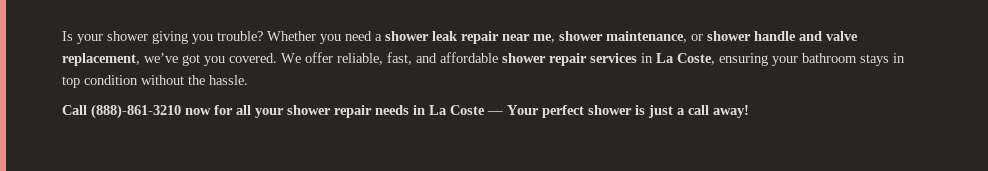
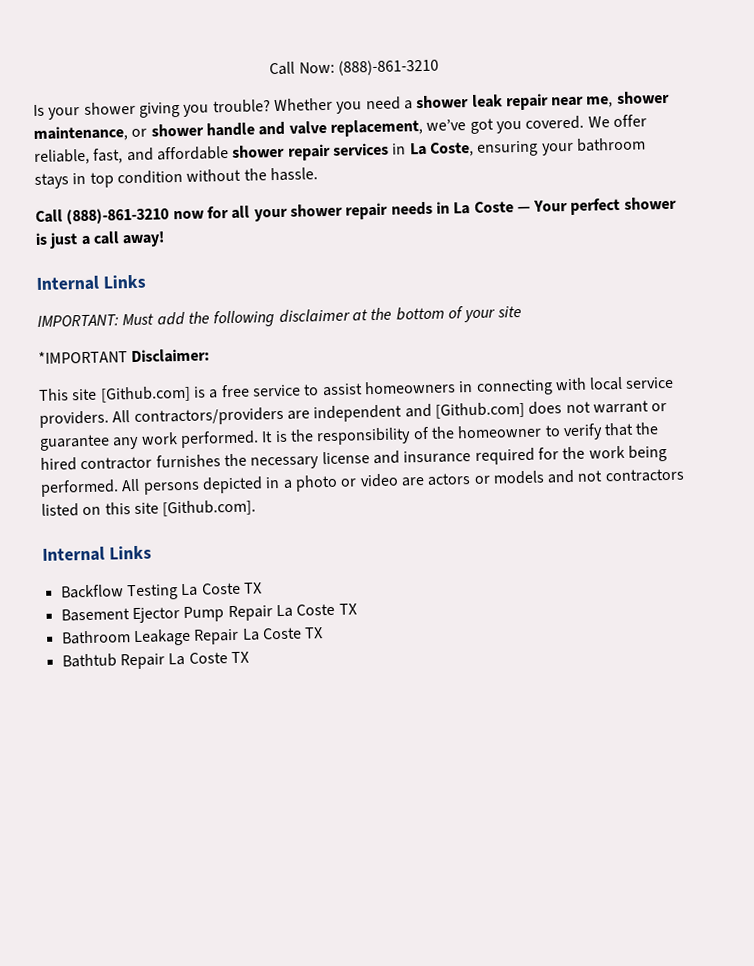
+ Call Now: (888)-861-3210
  Call (888)-861-3210 now for all your shower repair needs in La Coste — Your perfect shower is just a call away!
+ Internal Links
+ IMPORTANT: Must add the following disclaimer at the bottom of your site
+ *IMPORTANT Disclaimer:
+ This site [Github.com] is a free service to assist homeowners in connecting with local service providers. All contractors/providers are independent and [Github.com] does not warrant or guarantee any work performed. It is the responsibility of the homeowner to verify that the hired contractor furnishes the necessary license and insurance required for the work being performed. All persons depicted in a photo or video are actors or models and not contractors listed on this site [Github.com].
+ Internal Links
+ Backflow Testing La Coste TX
+ Basement Ejector Pump Repair La Coste TX
+ Bathroom Leakage Repair La Coste TX
+ Bathtub Repair La Coste TX

